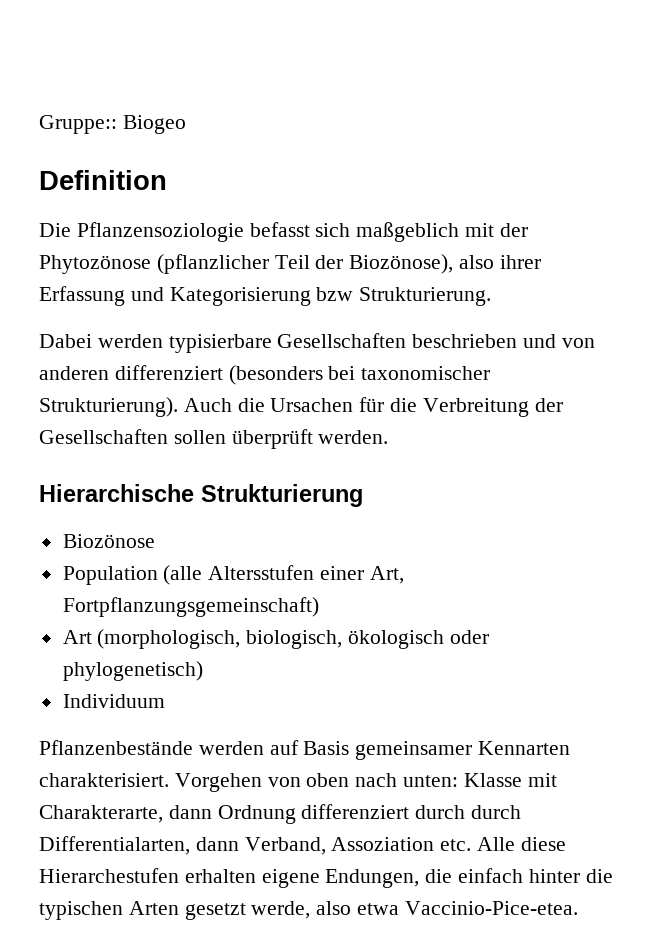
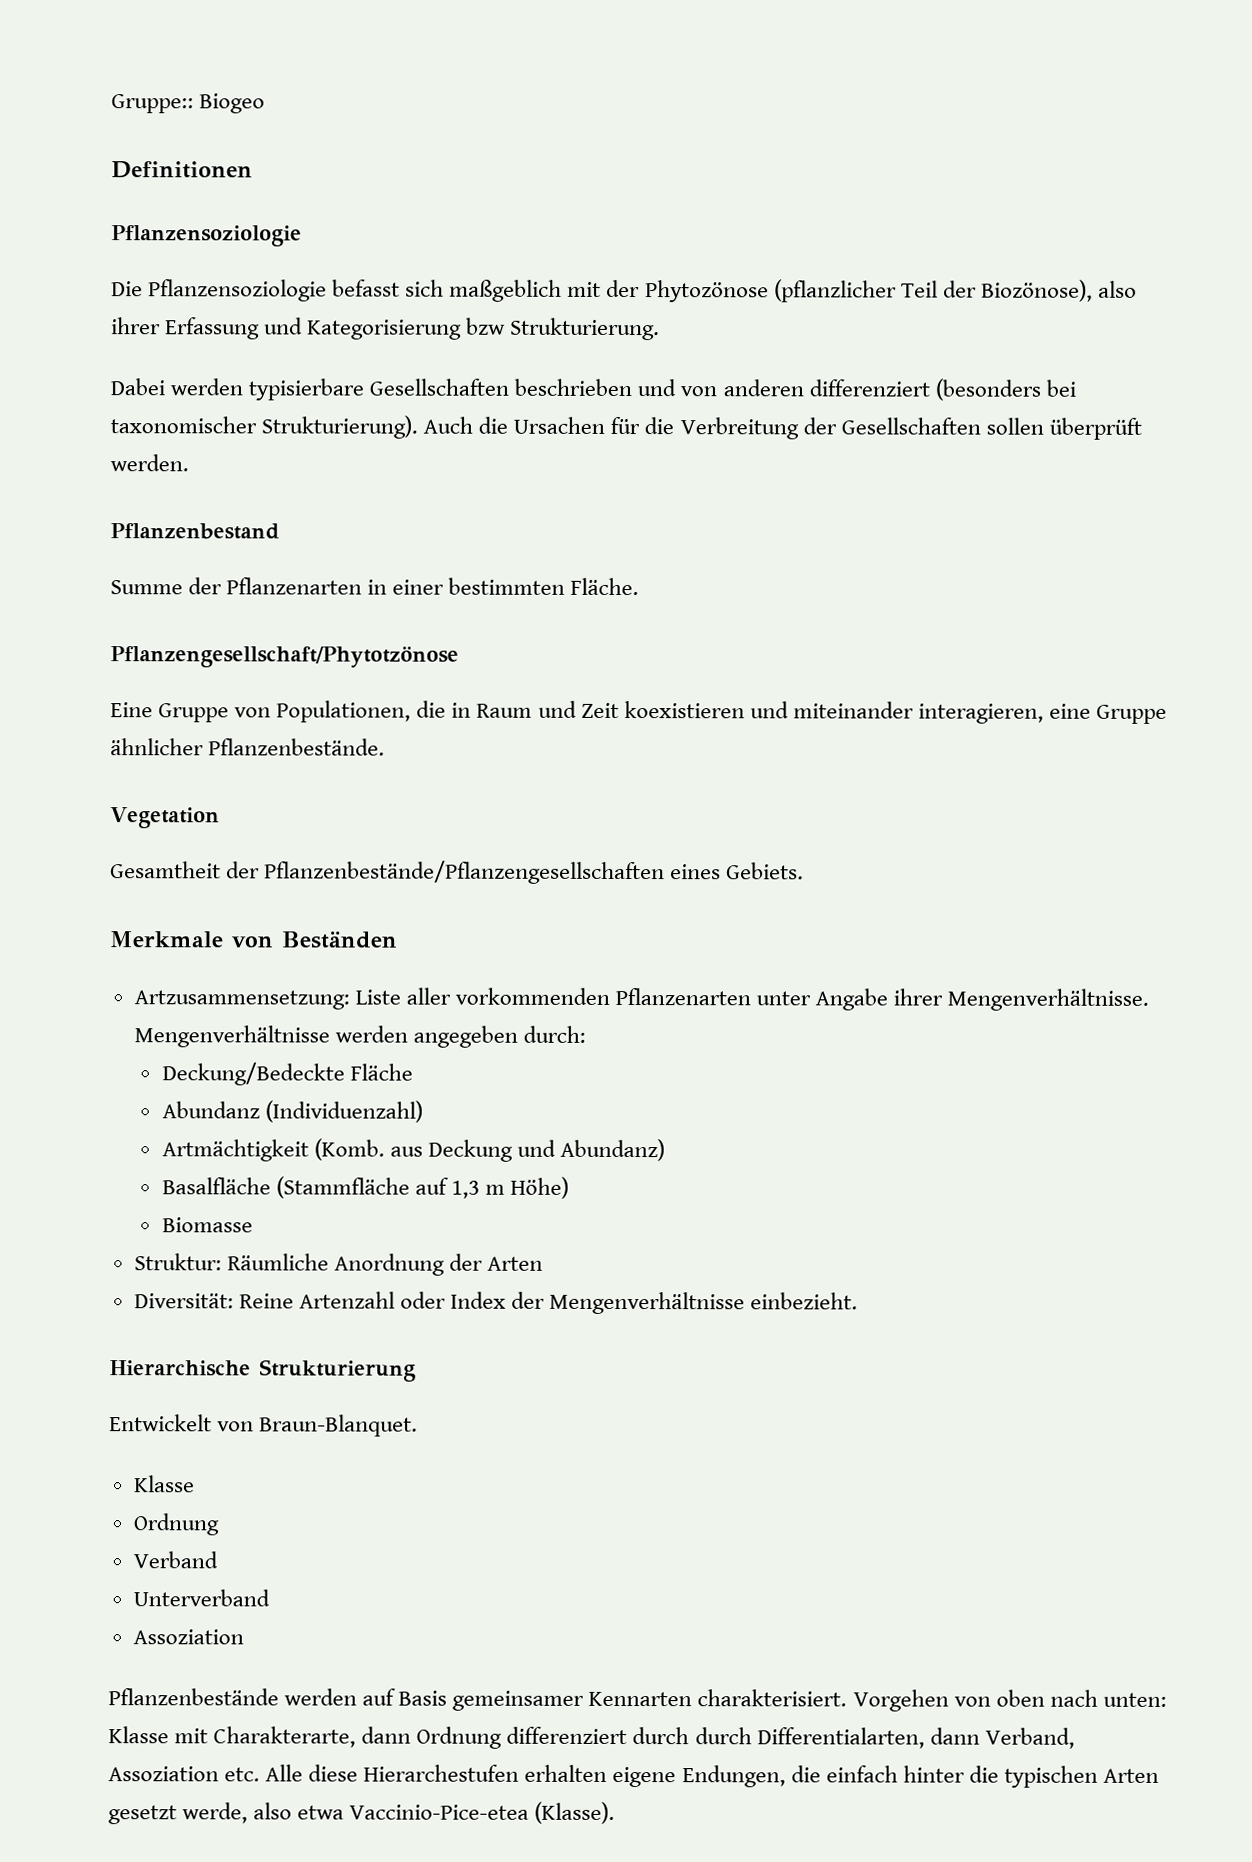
- Definition
+ Definitionen
+ Pflanzensoziologie
+ Pflanzenbestand
+ Summe der Pflanzenarten in einer bestimmten Fläche.
+ Pflanzengesellschaft/Phytotzönose
+ Eine Gruppe von Populationen, die in Raum und Zeit koexistieren und miteinander interagieren, eine Gruppe ähnlicher Pflanzenbestände.
+ Vegetation
+ Gesamtheit der Pflanzenbestände/Pflanzengesellschaften eines Gebiets.
+ Merkmale von Beständen
+ Artzusammensetzung: Liste aller vorkommenden Pflanzenarten unter Angabe ihrer Mengenverhältnisse. Mengenverhältnisse werden angegeben durch:
+ Deckung/Bedeckte Fläche
+ Abundanz (Individuenzahl)
+ Artmächtigkeit (Komb. aus Deckung und Abundanz)
+ Basalfläche (Stammfläche auf 1,3 m Höhe)
+ Biomasse
+ Struktur: Räumliche Anordnung der Arten
+ Diversität: Reine Artenzahl oder Index der Mengenverhältnisse einbezieht.
  Hierarchische Strukturierung
- Biozönose
- Population (alle Altersstufen einer Art, Fortpflanzungsgemeinschaft)
- Art (morphologisch, biologisch, ökologisch oder phylogenetisch)
- Individuum
+ Entwickelt von Braun-Blanquet.
+ Klasse
+ Ordnung
+ Verband
+ Unterverband
+ Assoziation
- Vorgehen von oben nach unten: Klasse mit Charakterarte, dann Ordnung differenziert durch durch Differentialarten, dann Verband, Assoziation etc. Alle diese Hierarchestufen erhalten eigene Endungen, die einfach hinter die typischen Arten gesetzt werde, also etwa Vaccinio-Pice-etea.
+ Vorgehen von oben nach unten: Klasse mit Charakterarte, dann Ordnung differenziert durch durch Differentialarten, dann Verband, Assoziation etc. Alle diese Hierarchestufen erhalten eigene Endungen, die einfach hinter die typischen Arten gesetzt werde, also etwa Vaccinio-Pice-etea (Klasse).

